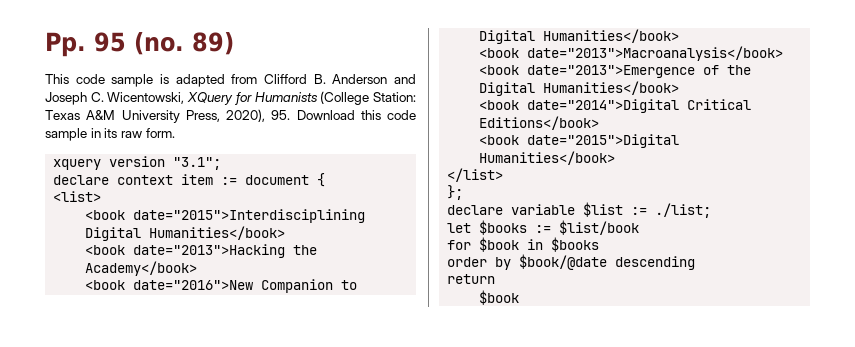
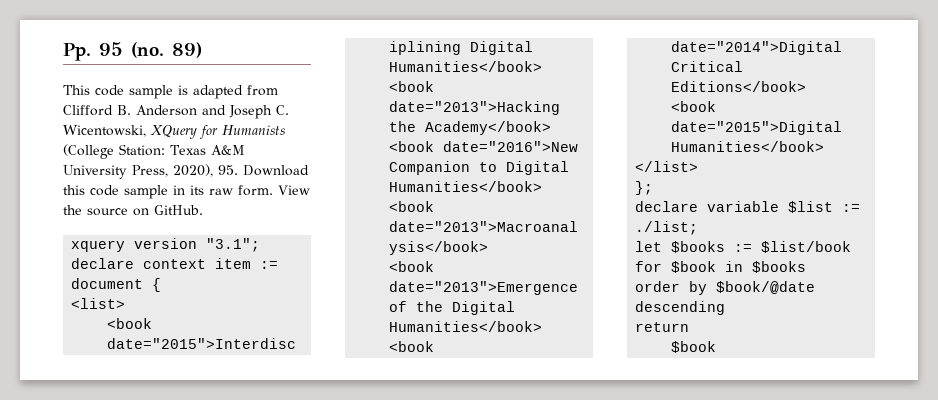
+ View the source on GitHub.

